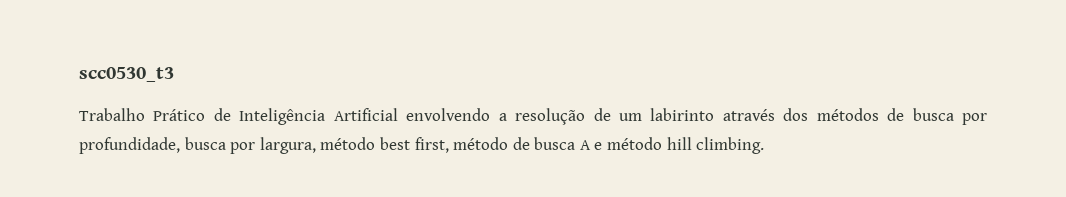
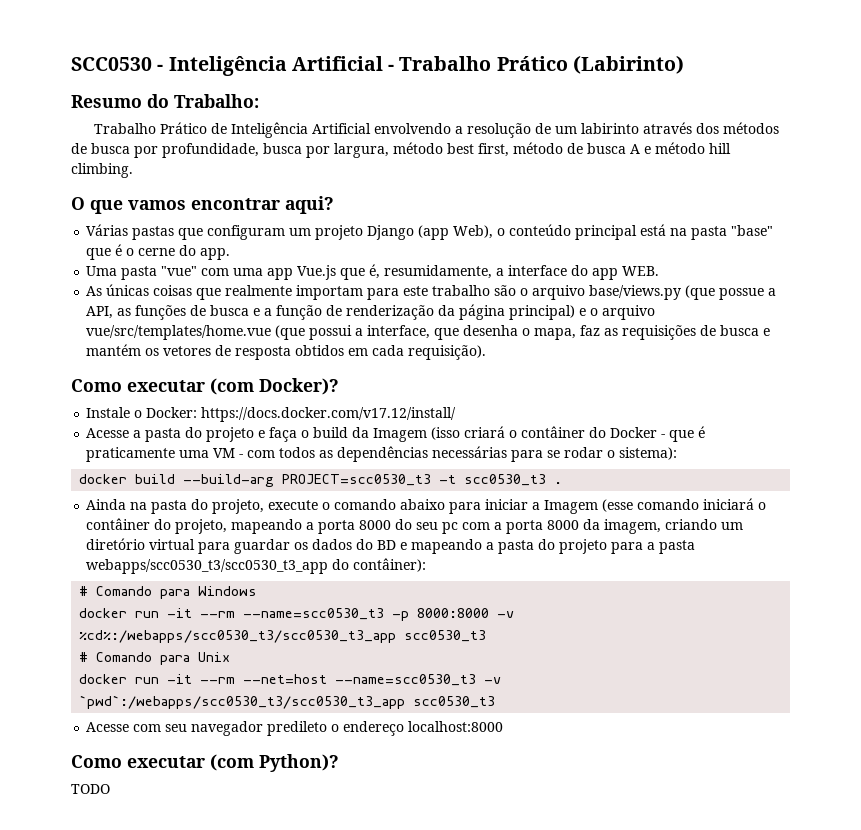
- scc0530_t3
+ SCC0530 - Inteligência Artificial - Trabalho Prático (Labirinto)
+ Resumo do Trabalho:
+ O que vamos encontrar aqui?
+ Várias pastas que configuram um projeto Django (app Web), o conteúdo principal está na pasta "base" que é o cerne do app.
+ Uma pasta "vue" com uma app Vue.js que é, resumidamente, a interface do app WEB.
+ As únicas coisas que realmente importam para este trabalho são o arquivo base/views.py (que possue a API, as funções de busca e a função de renderização da página principal) e o arquivo vue/src/templates/home.vue (que possui a interface, que desenha o mapa, faz as requisições de busca e mantém os vetores de resposta obtidos em cada requisição).
+ Como executar (com Docker)?
+ Instale o Docker: https://docs.docker.com/v17.12/install/
+ Acesse a pasta do projeto e faça o build da Imagem (isso criará o contâiner do Docker - que é praticamente uma VM - com todos as dependências necessárias para se rodar o sistema):
+ docker build --build-arg PROJECT=scc0530_t3 -t scc0530_t3 .
+ Ainda na pasta do projeto, execute o comando abaixo para iniciar a Imagem (esse comando iniciará o contâiner do projeto, mapeando a porta 8000 do seu pc com a porta 8000 da imagem, criando um diretório virtual para guardar os dados do BD e mapeando a pasta do projeto para a pasta webapps/scc0530_t3/scc0530_t3_app do contâiner):
+ # Comando para Windows
+ docker run -it --rm --name=scc0530_t3 -p 8000:8000 -v %cd%:/webapps/scc0530_t3/scc0530_t3_app scc0530_t3
+ # Comando para Unix
+ docker run -it --rm --net=host --name=scc0530_t3 -v `pwd`:/webapps/scc0530_t3/scc0530_t3_app scc0530_t3
+ Acesse com seu navegador predileto o endereço localhost:8000
+ Como executar (com Python)?
+ TODO

